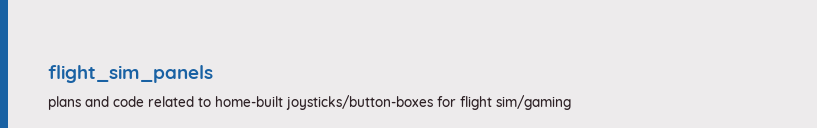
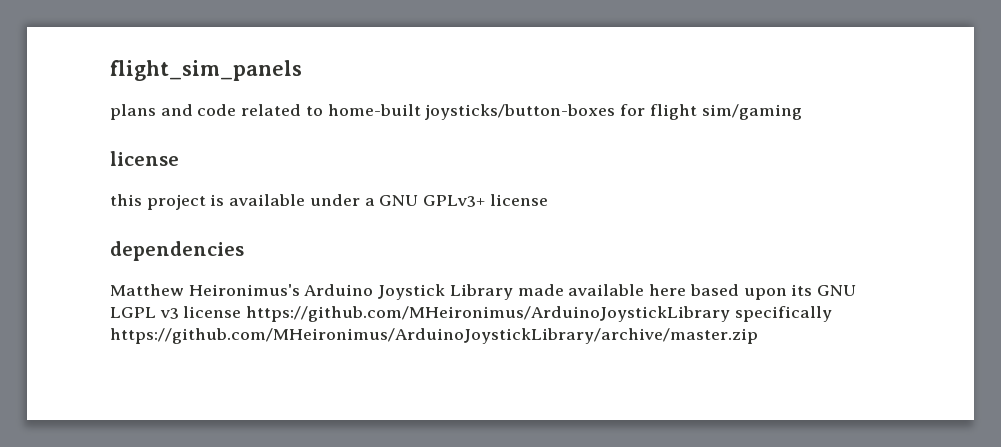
  plans and code related to home-built joysticks/button-boxes for flight sim/gaming
+ license
+ this project is available under a GNU GPLv3+ license
+ dependencies
+ Matthew Heironimus's Arduino Joystick Library made available here based upon its GNU LGPL v3 license https://github.com/MHeironimus/ArduinoJoystickLibrary specifically https://github.com/MHeironimus/ArduinoJoystickLibrary/archive/master.zip

